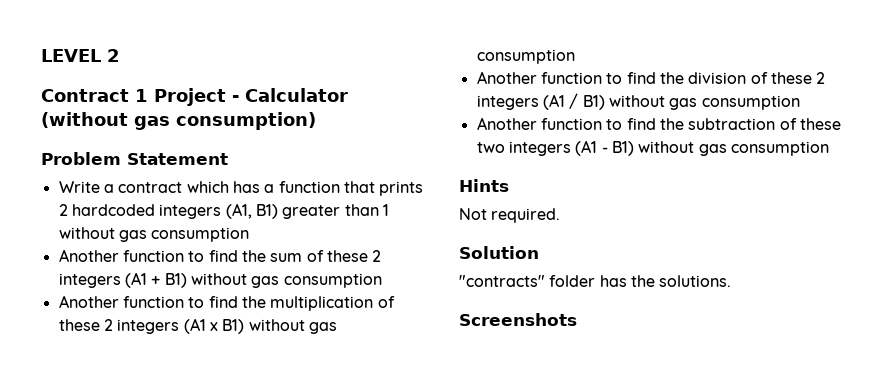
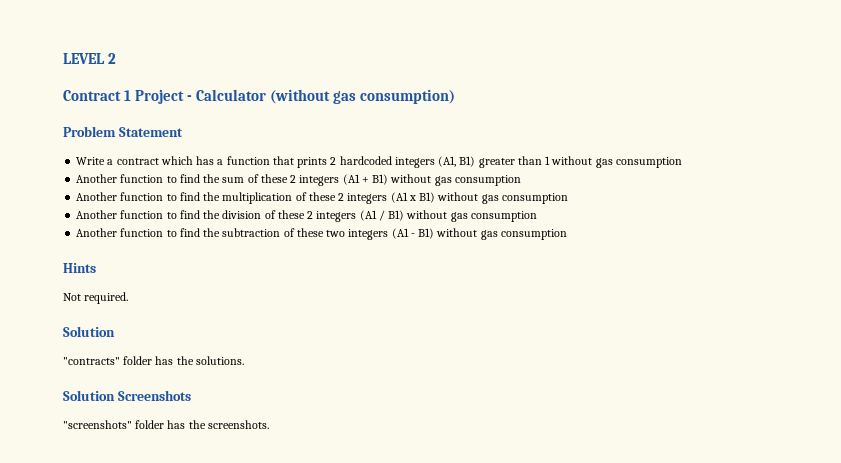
- Screenshots
+ Solution Screenshots
+ "screenshots" folder has the screenshots.

